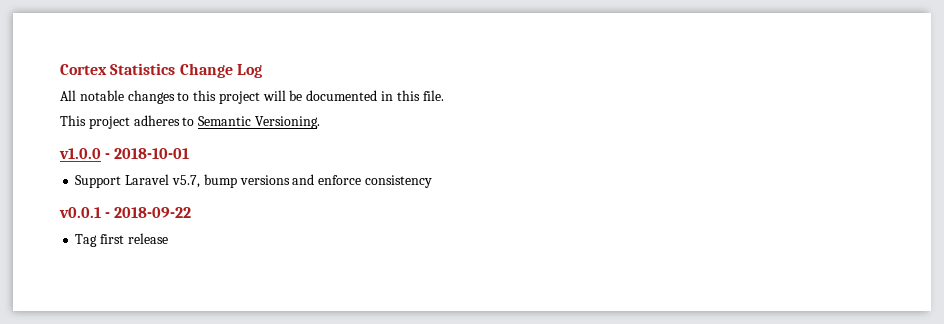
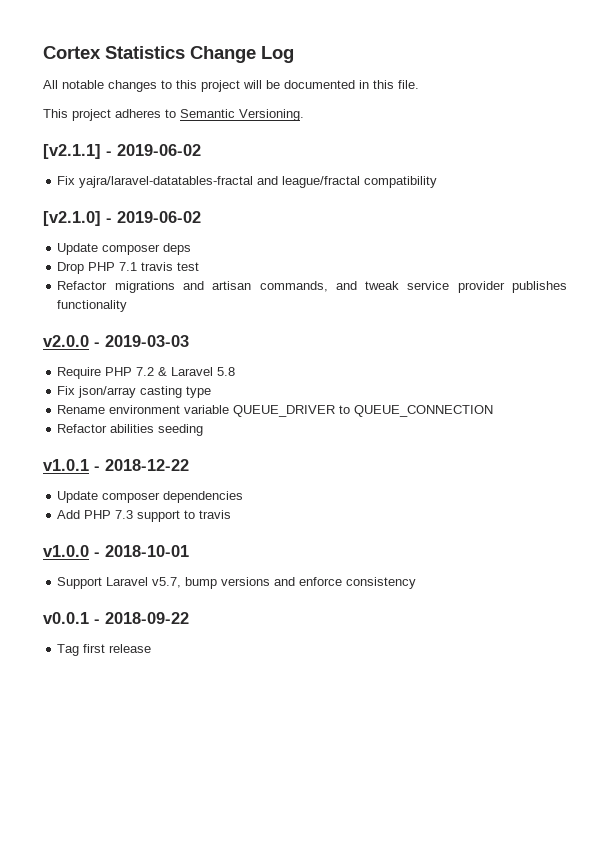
+ [v2.1.1] - 2019-06-02
+ Fix yajra/laravel-datatables-fractal and league/fractal compatibility
+ [v2.1.0] - 2019-06-02
+ Update composer deps
+ Drop PHP 7.1 travis test
+ Refactor migrations and artisan commands, and tweak service provider publishes functionality
+ v2.0.0 - 2019-03-03
+ Require PHP 7.2 & Laravel 5.8
+ Fix json/array casting type
+ Rename environment variable QUEUE_DRIVER to QUEUE_CONNECTION
+ Refactor abilities seeding
+ v1.0.1 - 2018-12-22
+ Update composer dependencies
+ Add PHP 7.3 support to travis

